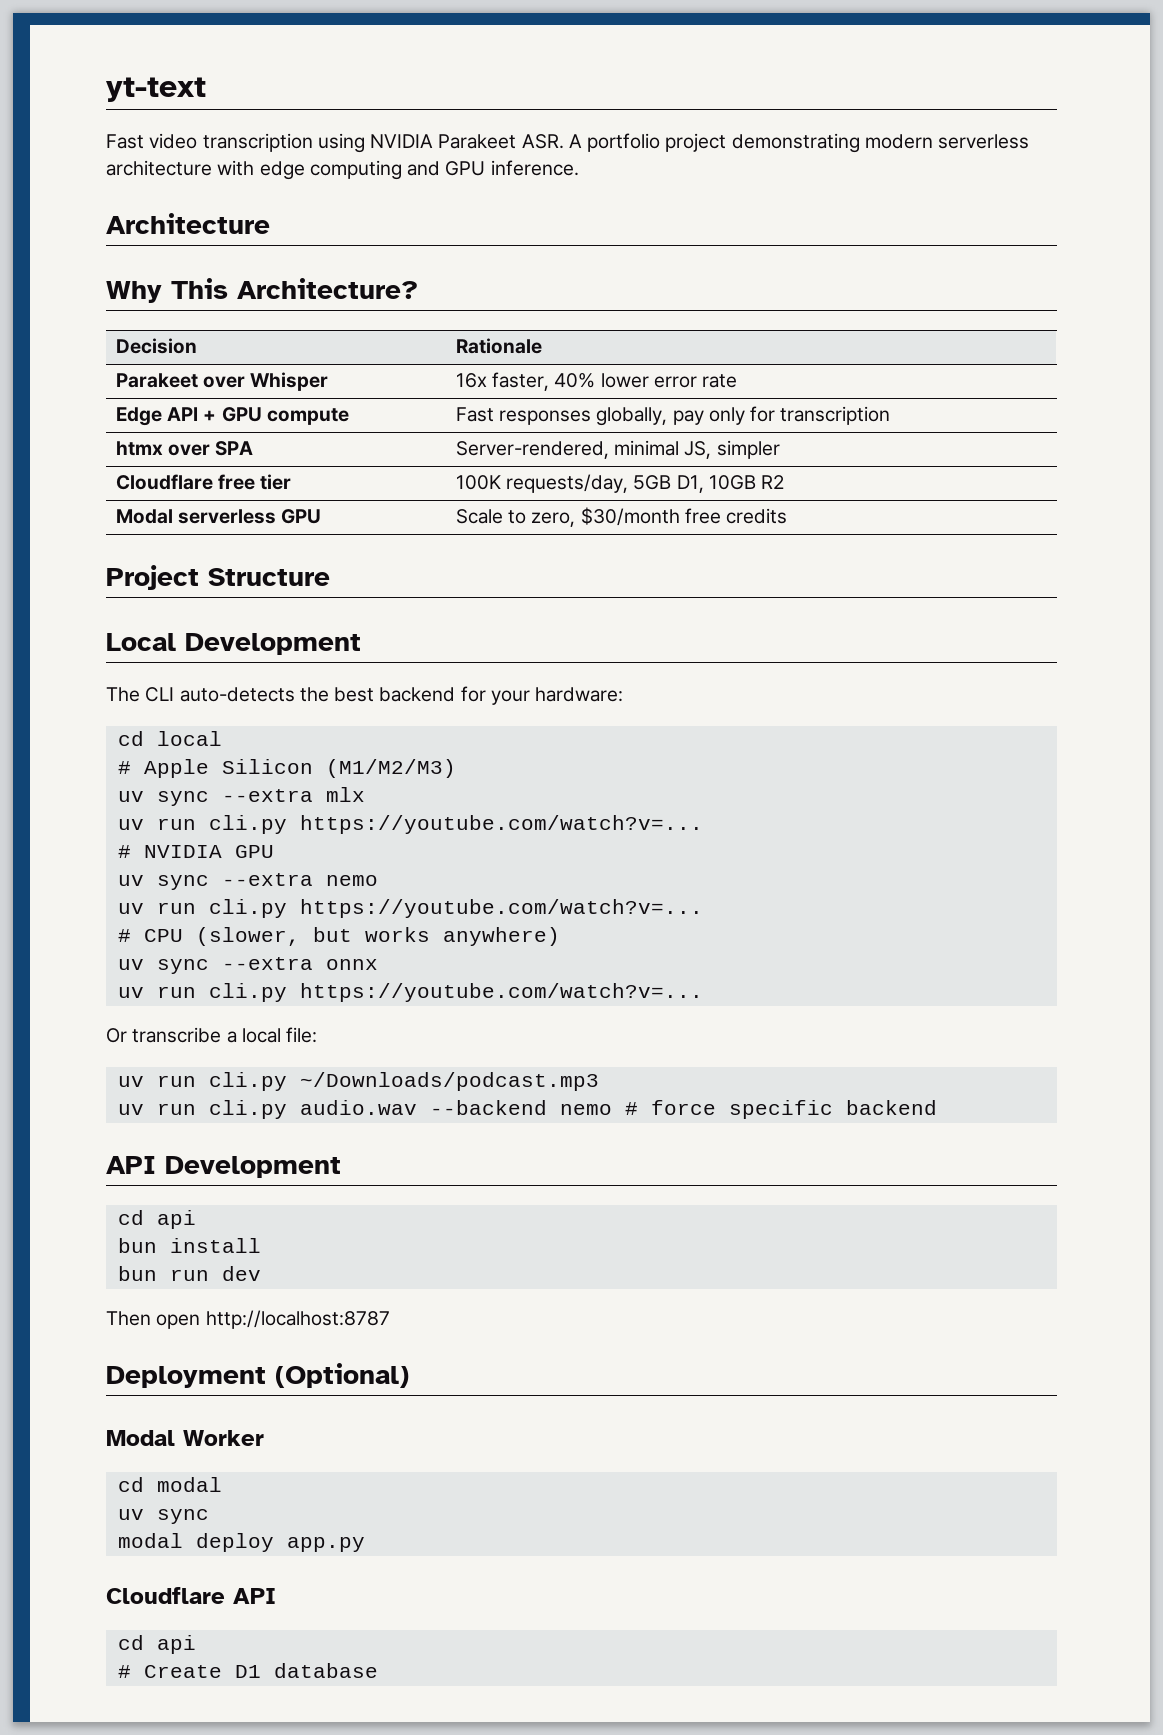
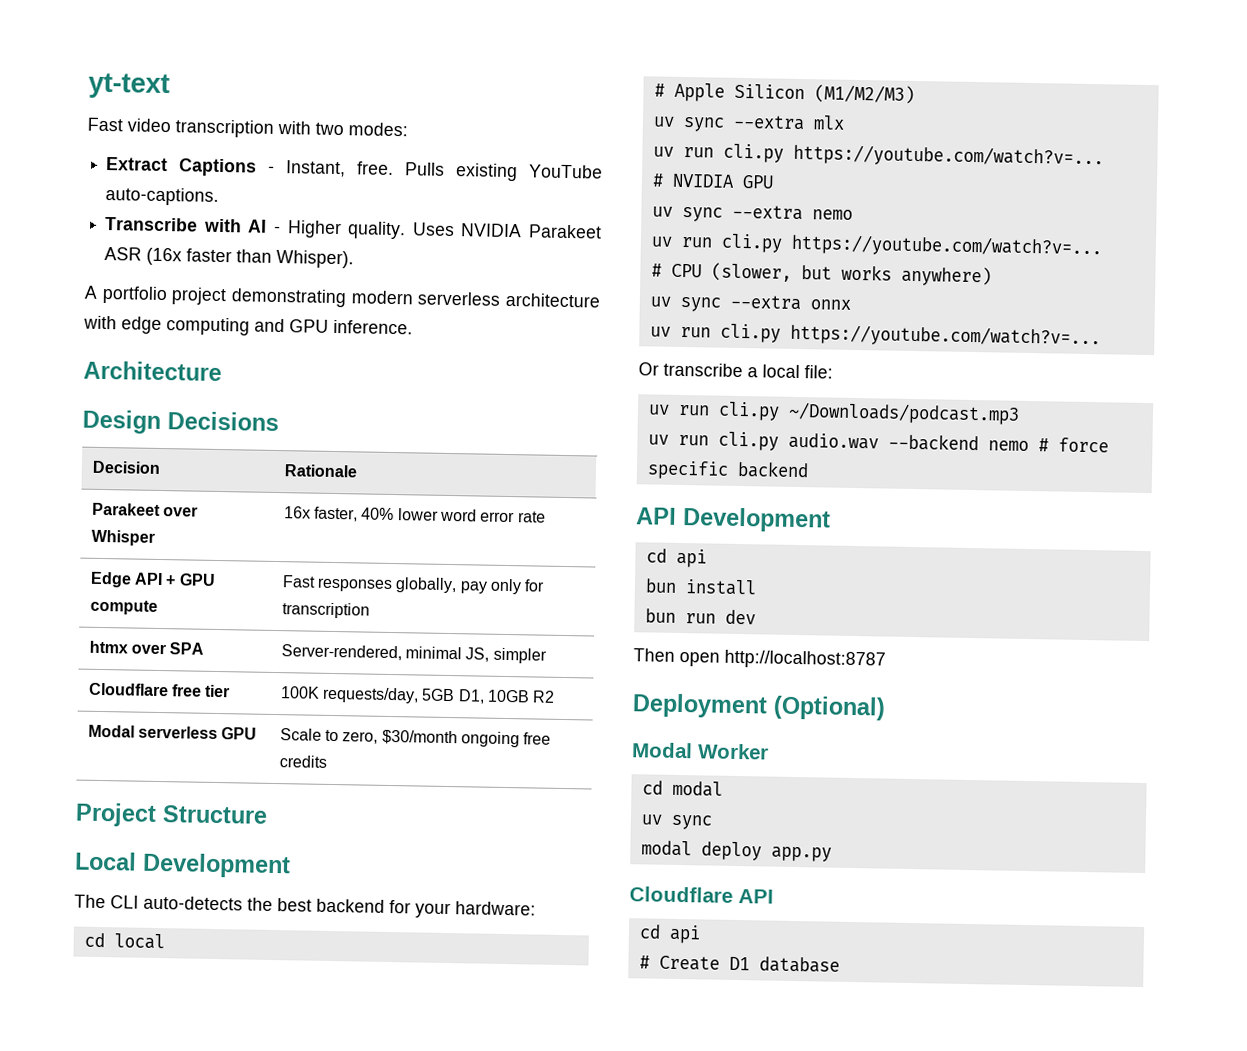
- Fast video transcription using NVIDIA Parakeet ASR. A portfolio project demonstrating modern serverless architecture with edge computing and GPU inference.
+ Fast video transcription with two modes:
+ Extract Captions - Instant, free. Pulls existing YouTube auto-captions.
+ Transcribe with AI - Higher quality. Uses NVIDIA Parakeet ASR (16x faster than Whisper).
+ A portfolio project demonstrating modern serverless architecture with edge computing and GPU inference.
- Why This Architecture?
+ Design Decisions
- Parakeet over Whisper | 16x faster, 40% lower error rate
+ Parakeet over Whisper | 16x faster, 40% lower word error rate
- Modal serverless GPU | Scale to zero, $30/month free credits
+ Modal serverless GPU | Scale to zero, $30/month ongoing free credits

